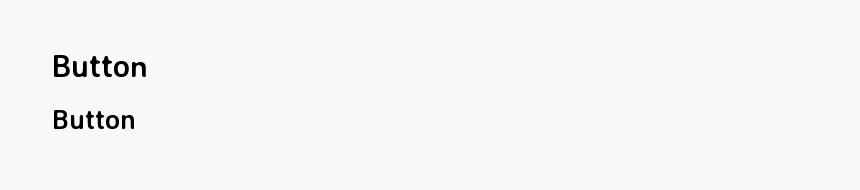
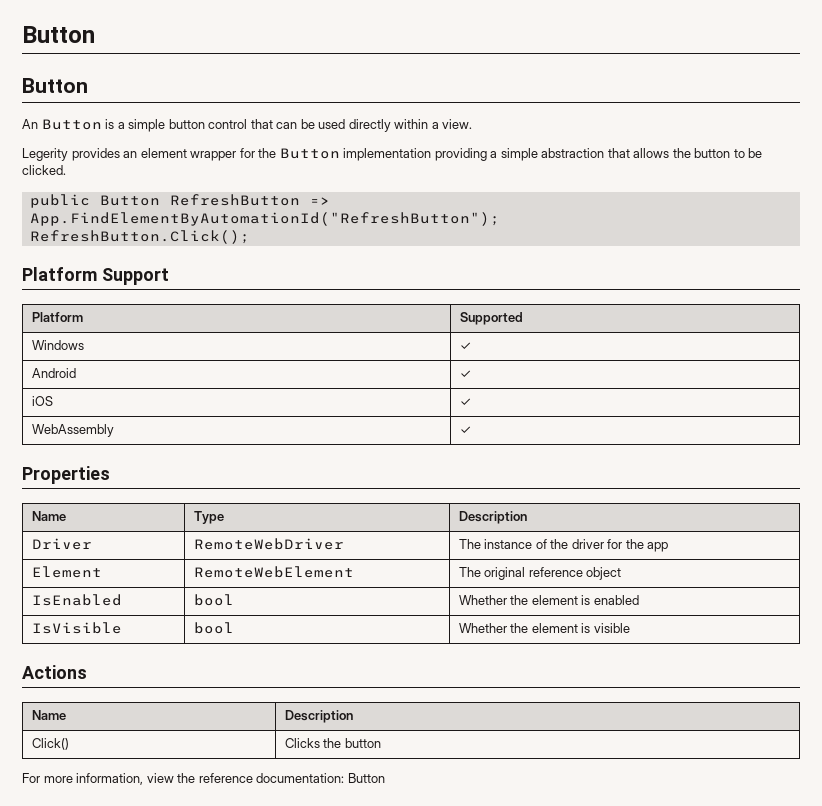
+ An Button is a simple button control that can be used directly within a view.
+ Legerity provides an element wrapper for the Button implementation providing a simple abstraction that allows the button to be clicked.
+ public Button RefreshButton => App.FindElementByAutomationId("RefreshButton");
+ RefreshButton.Click();
+ Platform Support
+ Platform | Supported
+ Windows | ✓
+ Android | ✓
+ iOS | ✓
+ WebAssembly | ✓
+ Properties
+ Name | Type | Description
+ Driver | RemoteWebDriver | The instance of the driver for the app
+ Element | RemoteWebElement | The original reference object
+ IsEnabled | bool | Whether the element is enabled
+ IsVisible | bool | Whether the element is visible
+ Actions
+ Name | Description
+ Click() | Clicks the button
+ For more information, view the reference documentation: Button

